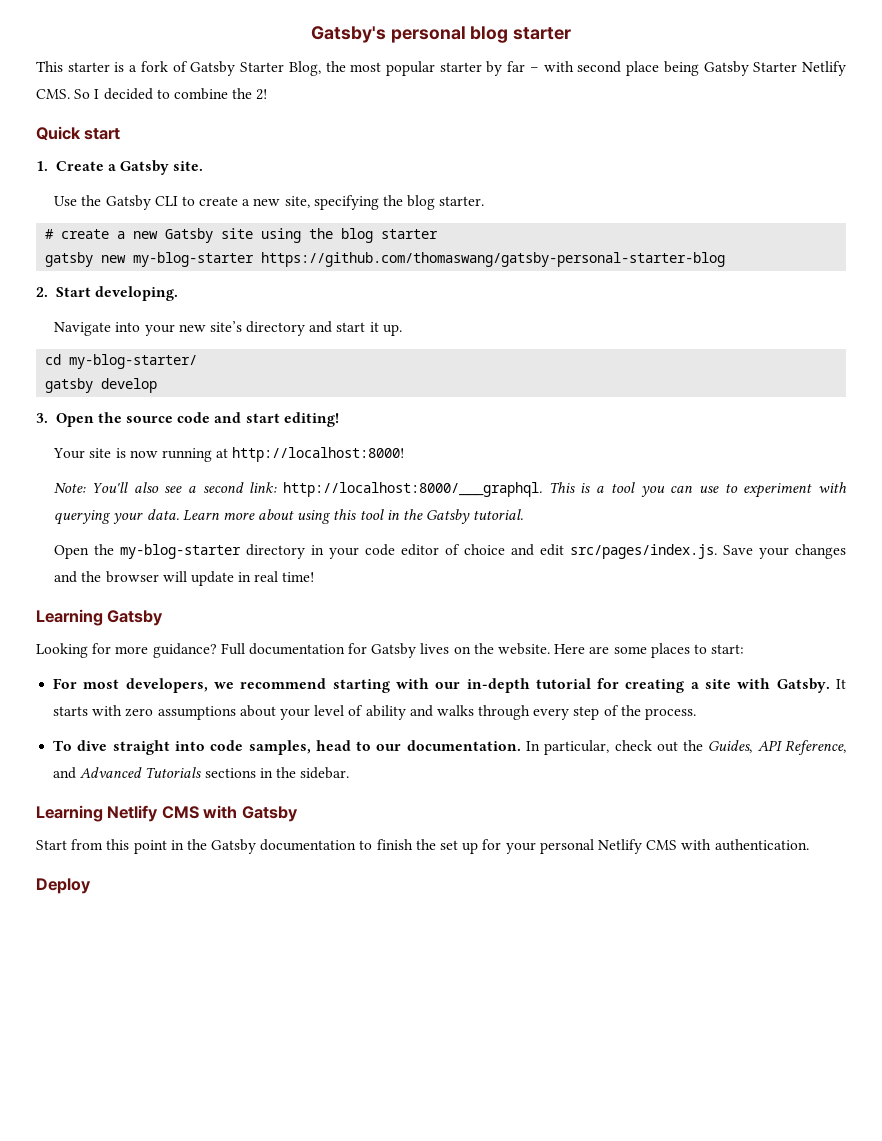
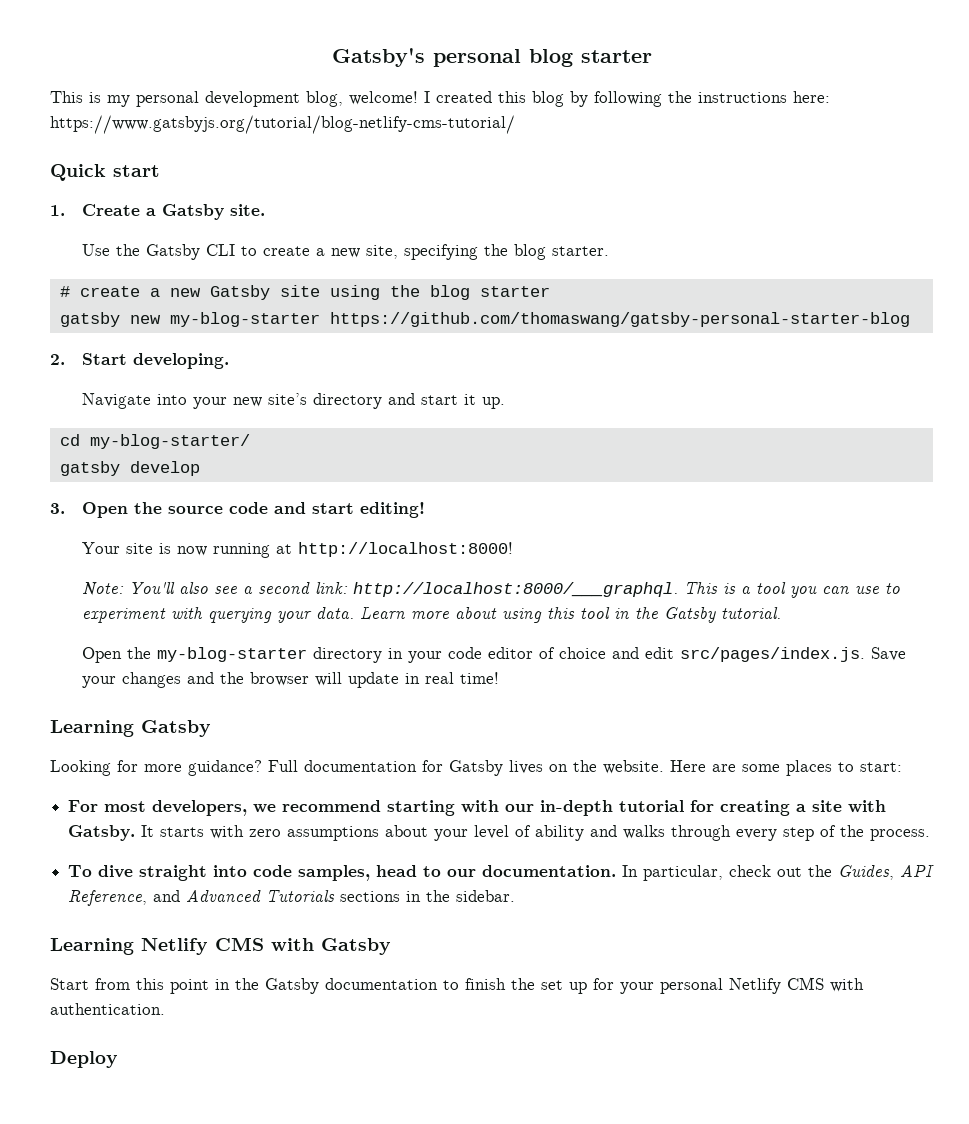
- This starter is a fork of Gatsby Starter Blog, the most popular starter by far – with second place being Gatsby Starter Netlify CMS. So I decided to combine the 2!
+ This is my personal development blog, welcome! I created this blog by following the instructions here: https://www.gatsbyjs.org/tutorial/blog-netlify-cms-tutorial/

